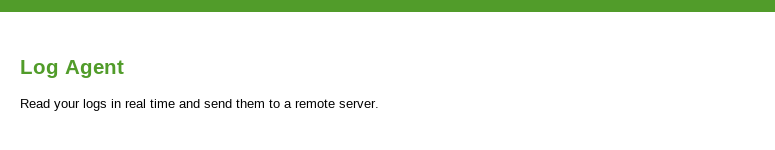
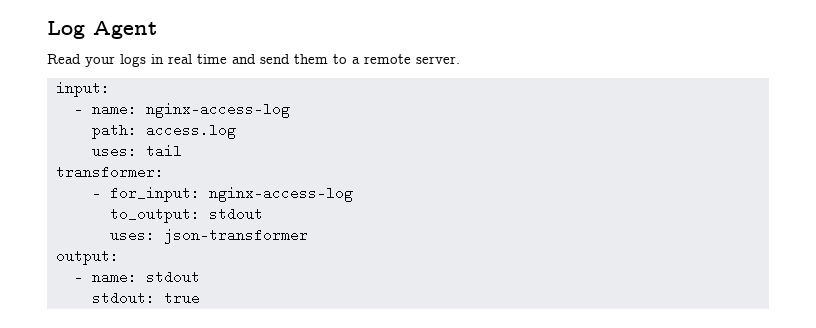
+ input:
+ - name: nginx-access-log
+ path: access.log
+ uses: tail
+ transformer:
+ - for_input: nginx-access-log
+ to_output: stdout
+ uses: json-transformer
+ output:
+ - name: stdout
+ stdout: true

